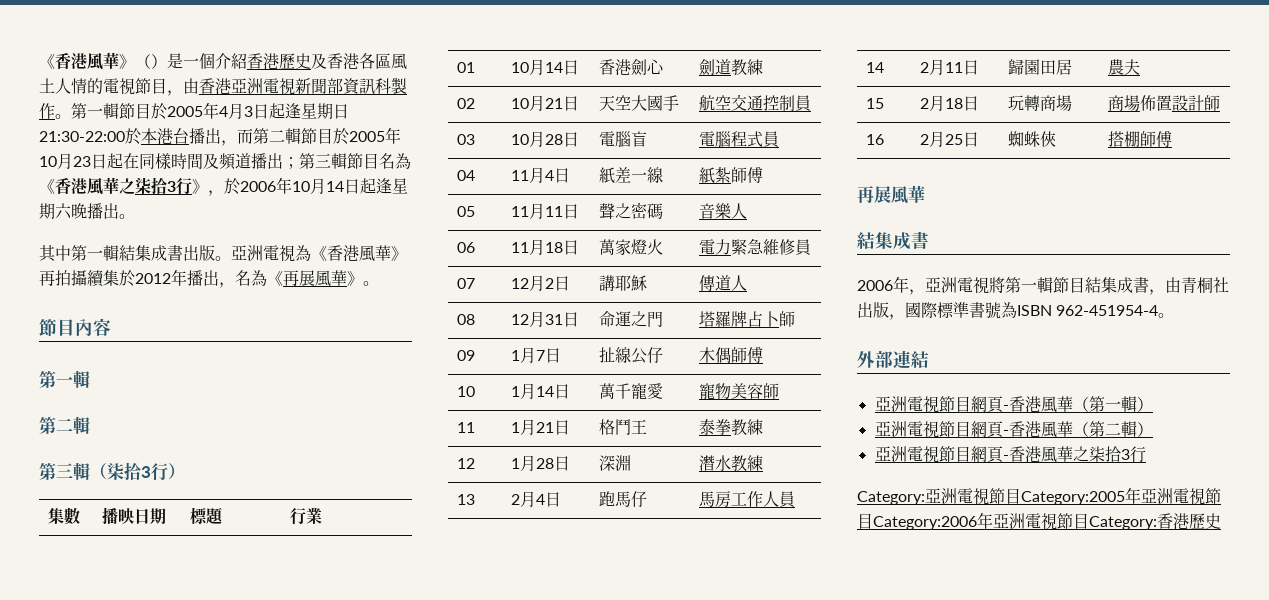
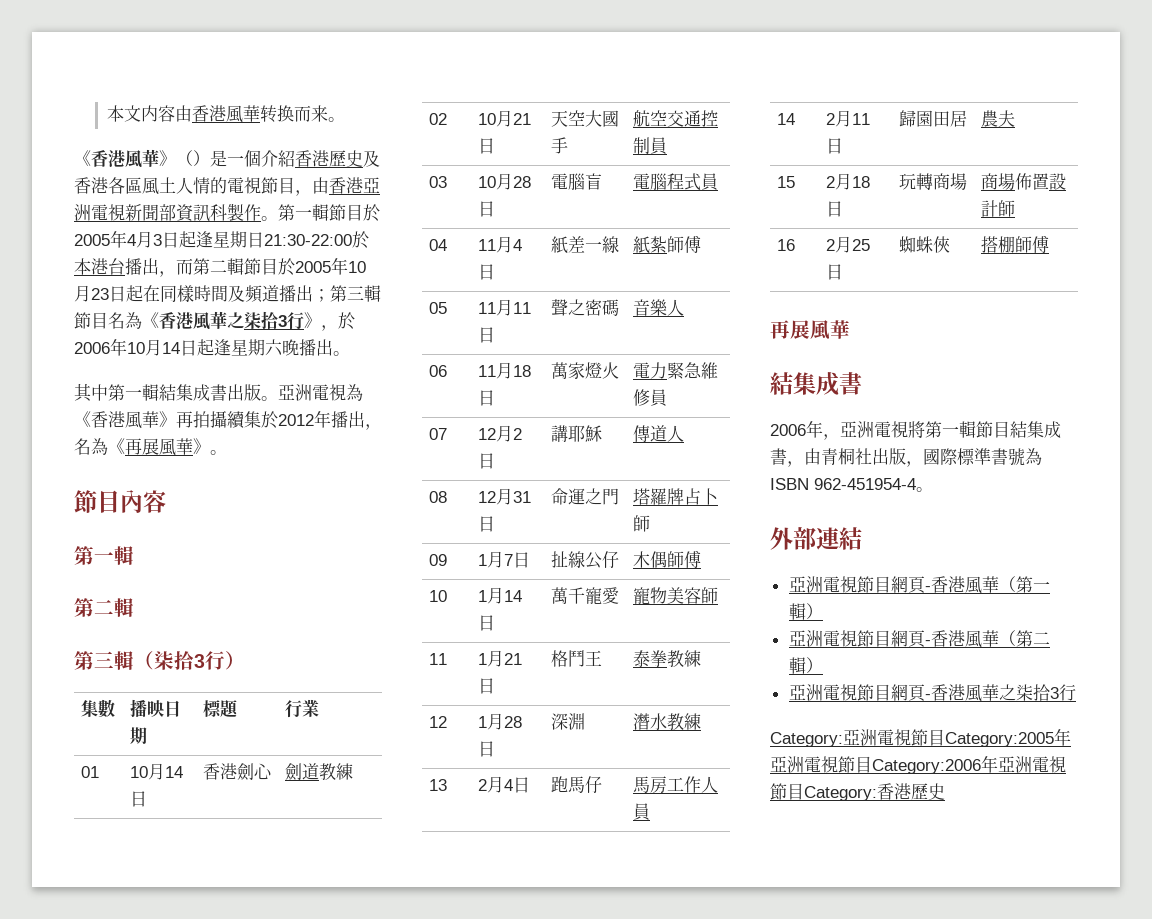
+ 本文内容由香港風華转换而来。

